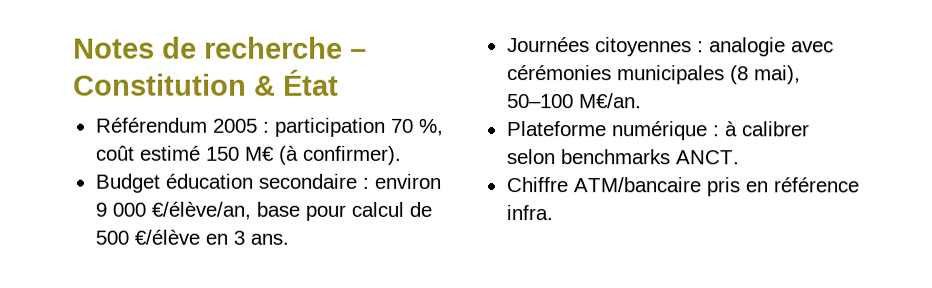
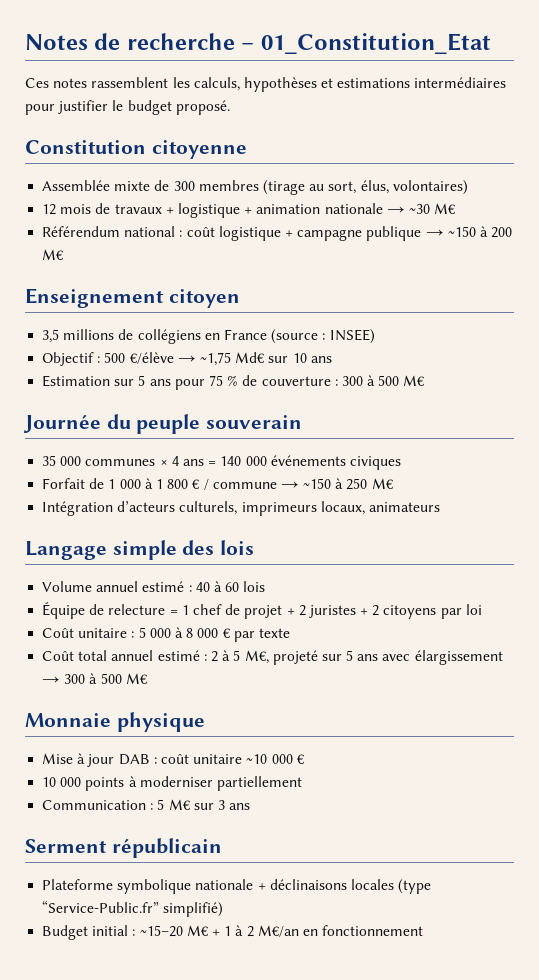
- Notes de recherche – Constitution & État
- Référendum 2005 : participation 70 %, coût estimé 150 M€ (à confirmer).
- Budget éducation secondaire : environ 9 000 €/élève/an, base pour calcul de 500 €/élève en 3 ans.
- Journées citoyennes : analogie avec cérémonies municipales (8 mai), 50–100 M€/an.
- Plateforme numérique : à calibrer selon benchmarks ANCT.
- Chiffre ATM/bancaire pris en référence infra.
+ Notes de recherche – 01_Constitution_Etat
+ Ces notes rassemblent les calculs, hypothèses et estimations intermédiaires pour justifier le budget proposé.
+ Constitution citoyenne
+ Assemblée mixte de 300 membres (tirage au sort, élus, volontaires)
+ 12 mois de travaux + logistique + animation nationale → ~30 M€
+ Référendum national : coût logistique + campagne publique → ~150 à 200 M€
+ Enseignement citoyen
+ 3,5 millions de collégiens en France (source : INSEE)
+ Objectif : 500 €/élève → ~1,75 Md€ sur 10 ans
+ Estimation sur 5 ans pour 75 % de couverture : 300 à 500 M€
+ Journée du peuple souverain
+ 35 000 communes × 4 ans = 140 000 événements civiques
+ Forfait de 1 000 à 1 800 € / commune → ~150 à 250 M€
+ Intégration d’acteurs culturels, imprimeurs locaux, animateurs
+ Langage simple des lois
+ Volume annuel estimé : 40 à 60 lois
+ Équipe de relecture = 1 chef de projet + 2 juristes + 2 citoyens par loi
+ Coût unitaire : 5 000 à 8 000 € par texte
+ Coût total annuel estimé : 2 à 5 M€, projeté sur 5 ans avec élargissement → 300 à 500 M€
+ Monnaie physique
+ Mise à jour DAB : coût unitaire ~10 000 €
+ 10 000 points à moderniser partiellement
+ Communication : 5 M€ sur 3 ans
+ Serment républicain
+ Plateforme symbolique nationale + déclinaisons locales (type “Service-Public.fr” simplifié)
+ Budget initial : ~15–20 M€ + 1 à 2 M€/an en fonctionnement

